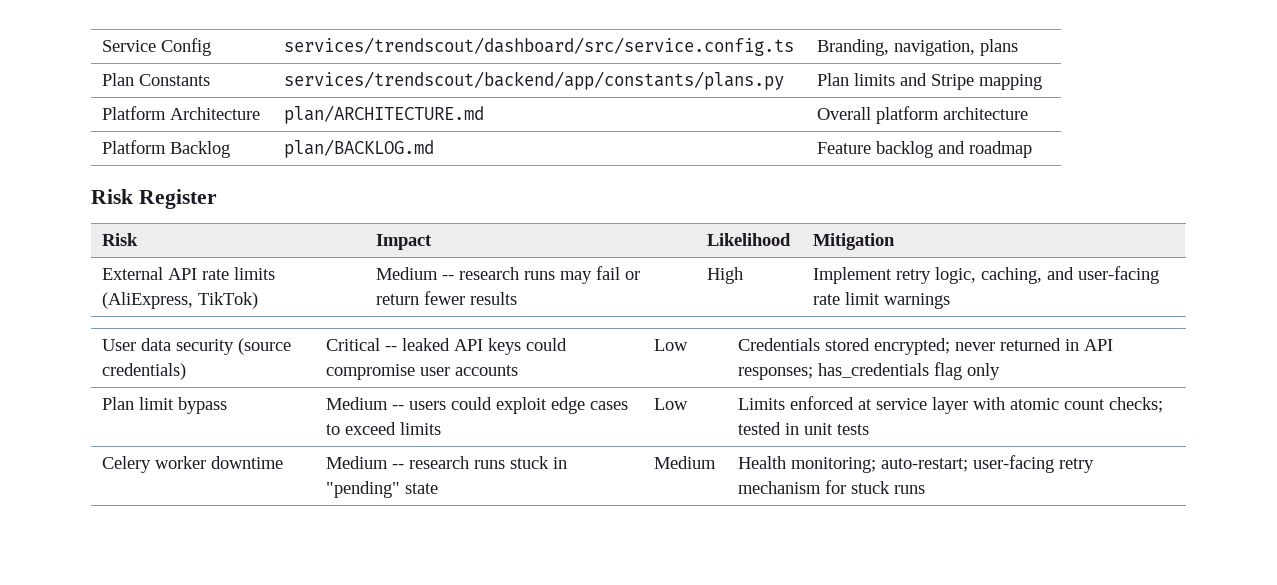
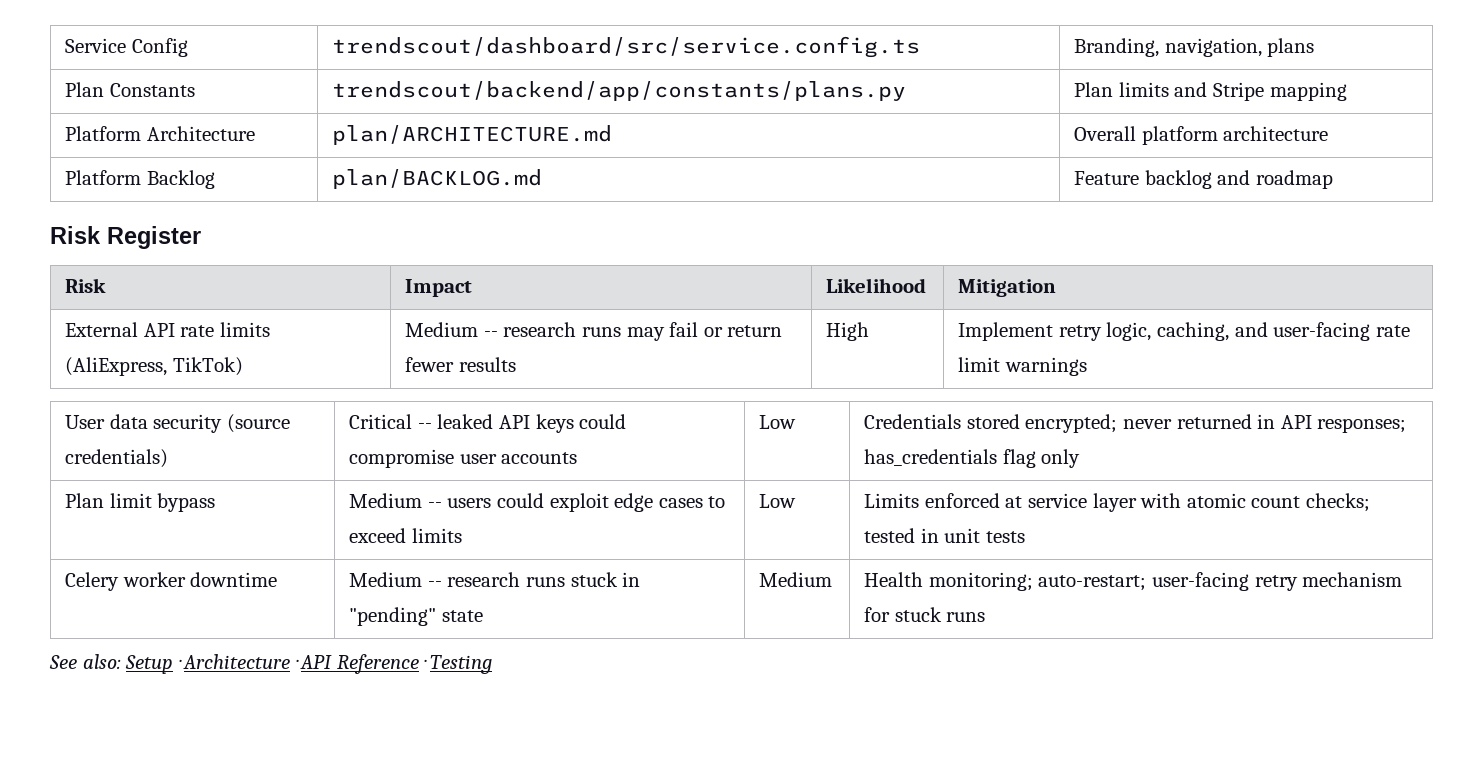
- Service Config | services/trendscout/dashboard/src/service.config.ts | Branding, navigation, plans
+ Service Config | trendscout/dashboard/src/service.config.ts | Branding, navigation, plans
- Plan Constants | services/trendscout/backend/app/constants/plans.py | Plan limits and Stripe mapping
+ Plan Constants | trendscout/backend/app/constants/plans.py | Plan limits and Stripe mapping
+ See also: Setup · Architecture · API Reference · Testing

